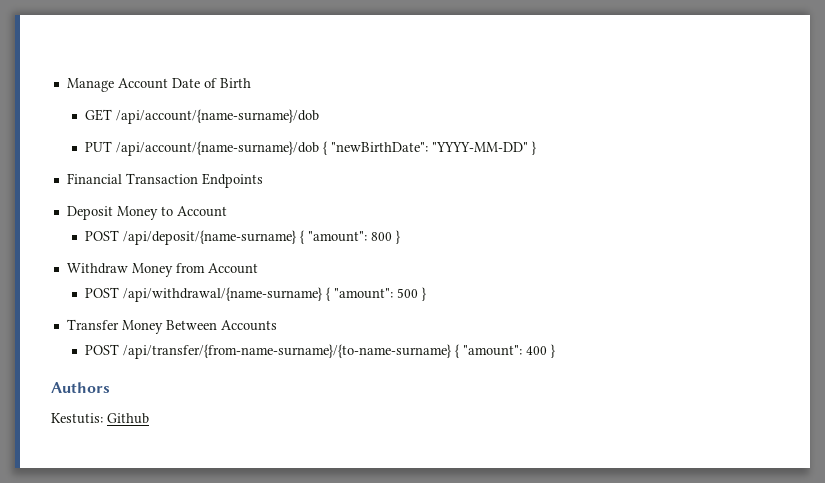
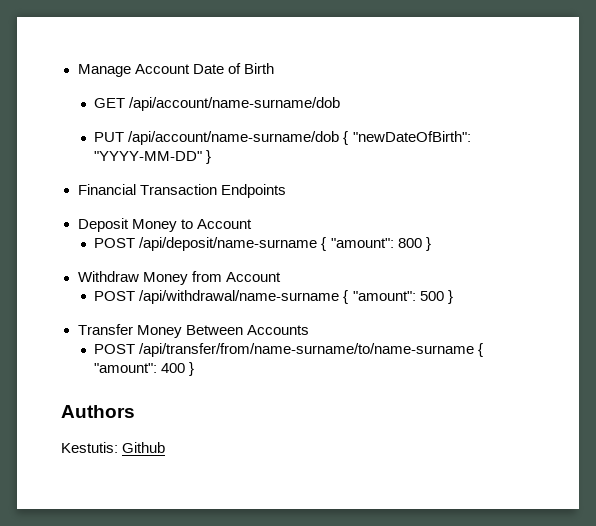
- GET /api/account/{name-surname}/dob
+ GET /api/account/name-surname/dob
- PUT /api/account/{name-surname}/dob { "newBirthDate": "YYYY-MM-DD" }
+ PUT /api/account/name-surname/dob { "newDateOfBirth": "YYYY-MM-DD" }
- POST /api/deposit/{name-surname} { "amount": 800 }
+ POST /api/deposit/name-surname { "amount": 800 }
- POST /api/withdrawal/{name-surname} { "amount": 500 }
+ POST /api/withdrawal/name-surname { "amount": 500 }
- POST /api/transfer/{from-name-surname}/{to-name-surname} { "amount": 400 }
+ POST /api/transfer/from/name-surname/to/name-surname { "amount": 400 }

